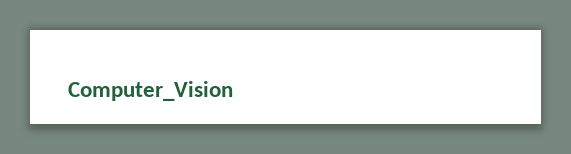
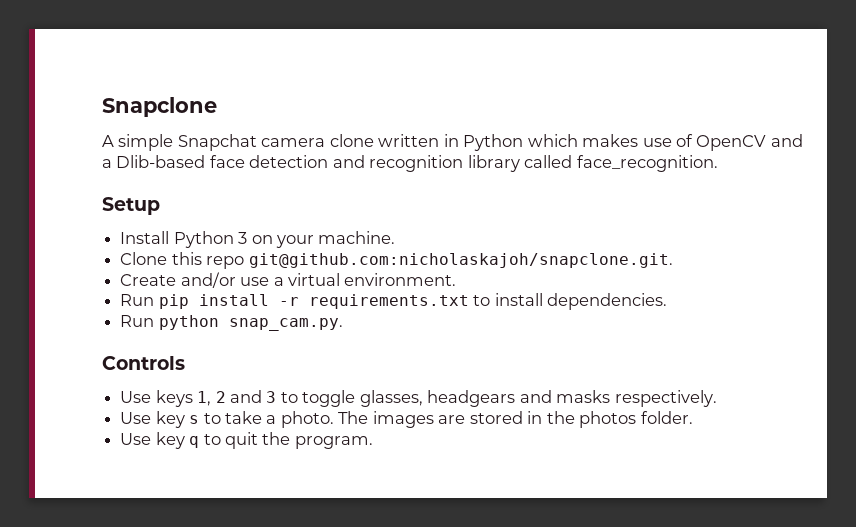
- Computer_Vision
+ Snapclone
+ A simple Snapchat camera clone written in Python which makes use of OpenCV and a Dlib-based face detection and recognition library called face_recognition.
+ Setup
+ Install Python 3 on your machine.
+ Clone this repo git@github.com:nicholaskajoh/snapclone.git.
+ Create and/or use a virtual environment.
+ Run pip install -r requirements.txt to install dependencies.
+ Run python snap_cam.py.
+ Controls
+ Use keys 1, 2 and 3 to toggle glasses, headgears and masks respectively.
+ Use key s to take a photo. The images are stored in the photos folder.
+ Use key q to quit the program.

